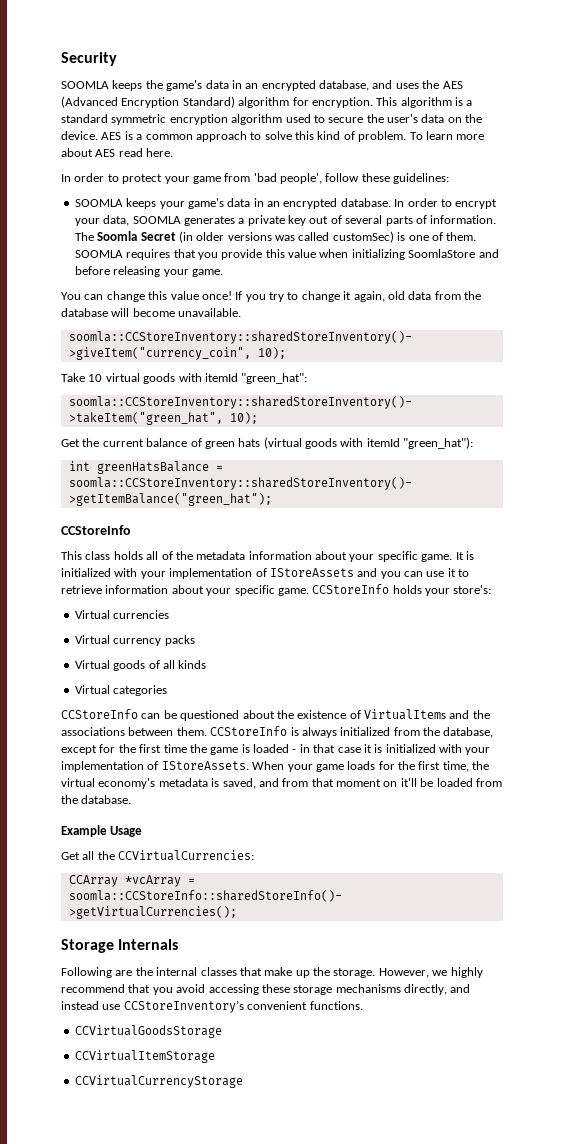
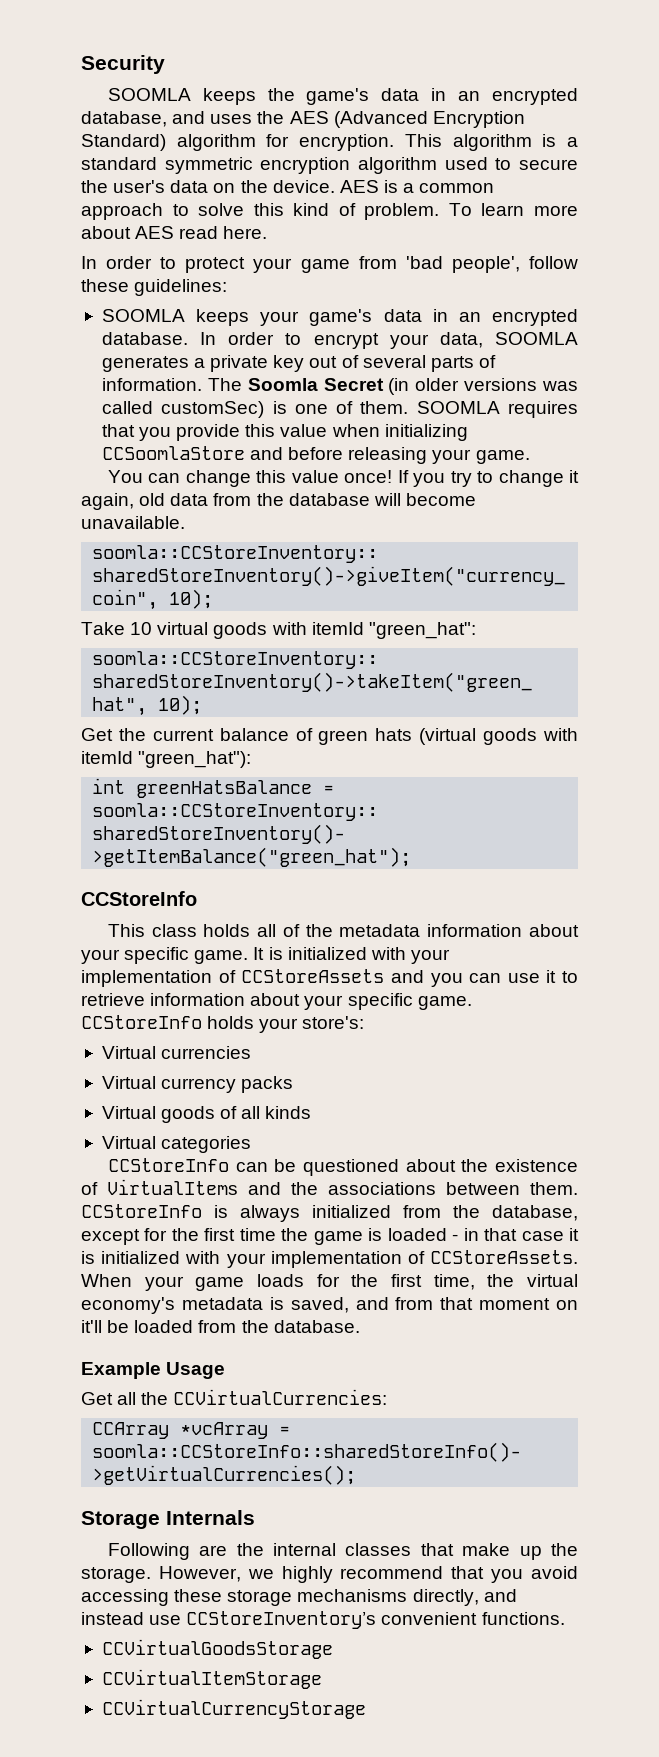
- SOOMLA requires that you provide this value when initializing SoomlaStore and before releasing your game.
+ SOOMLA requires that you provide this value when initializing CCSoomlaStore and before releasing your game.
- It is initialized with your implementation of IStoreAssets and you can use it to retrieve information about your specific game.
+ It is initialized with your implementation of CCStoreAssets and you can use it to retrieve information about your specific game.
- CCStoreInfo is always initialized from the database, except for the first time the game is loaded - in that case it is initialized with your implementation of IStoreAssets.
+ CCStoreInfo is always initialized from the database, except for the first time the game is loaded - in that case it is initialized with your implementation of CCStoreAssets.

